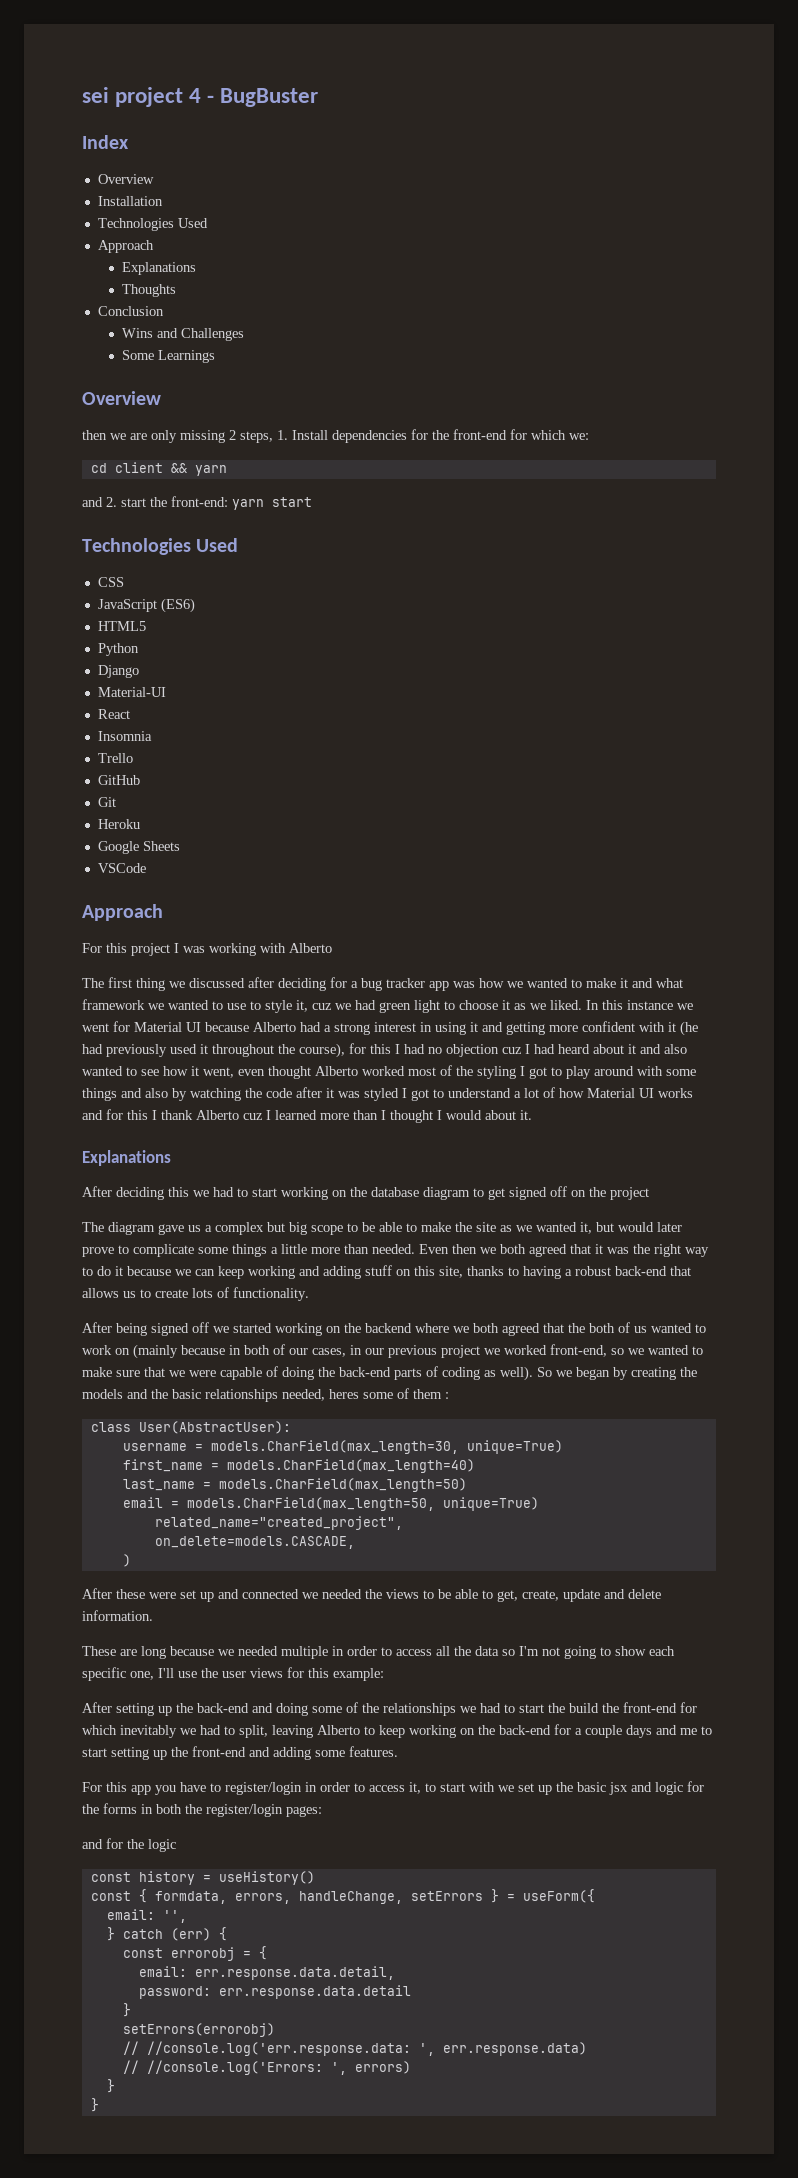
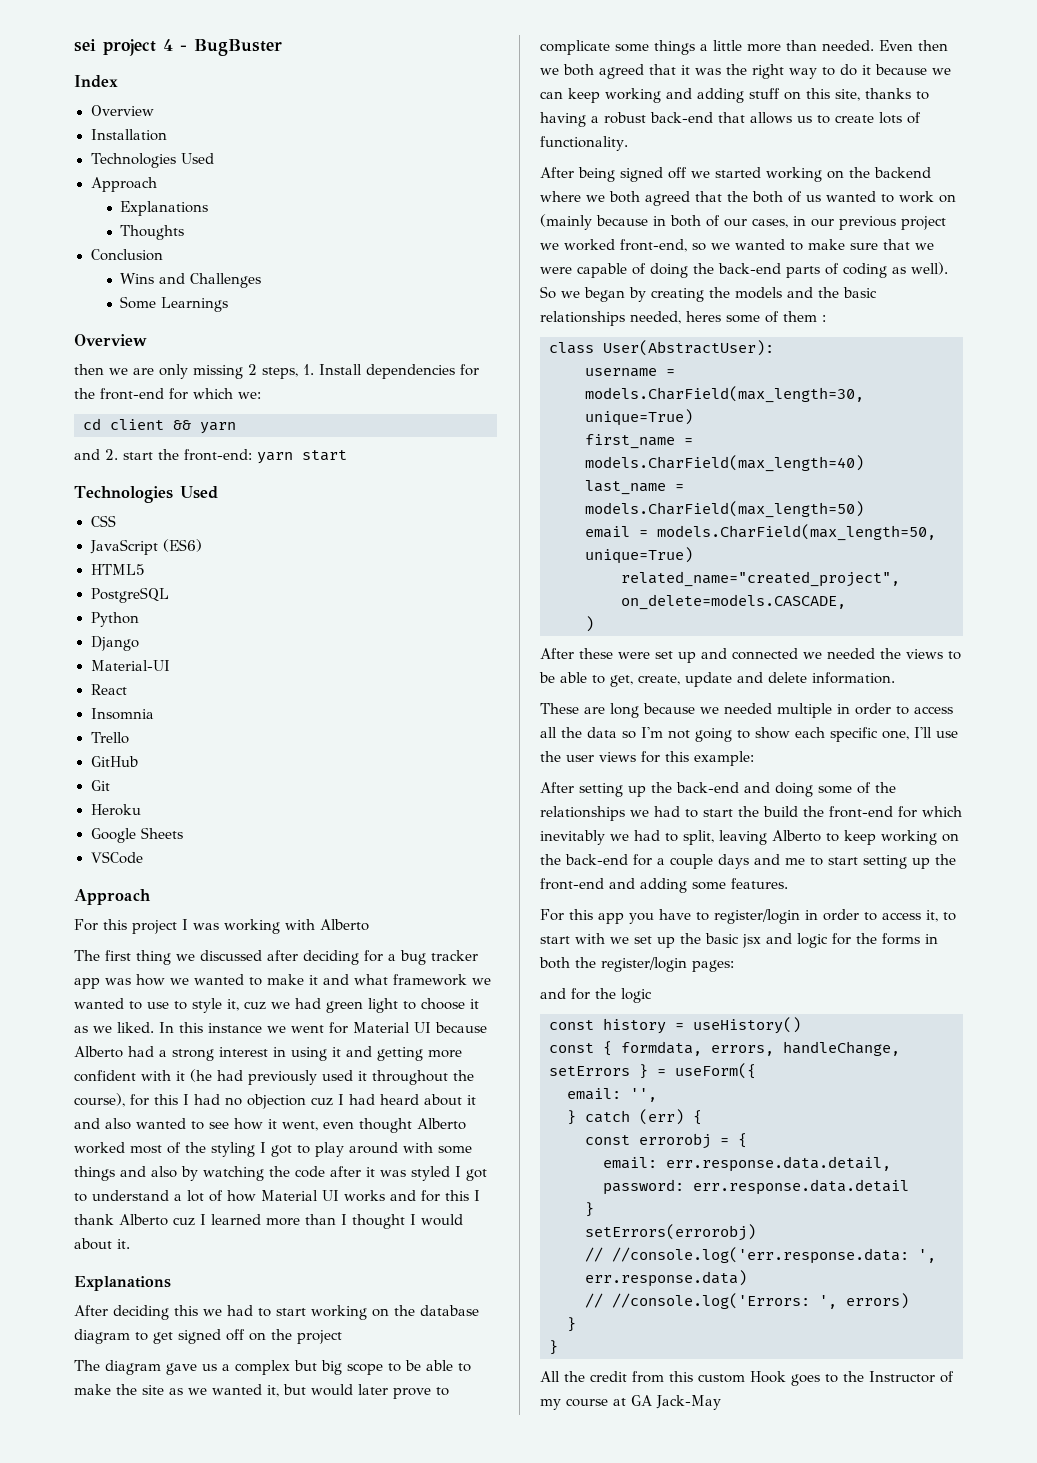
+ PostgreSQL
+ All the credit from this custom Hook goes to the Instructor of my course at GA Jack-May

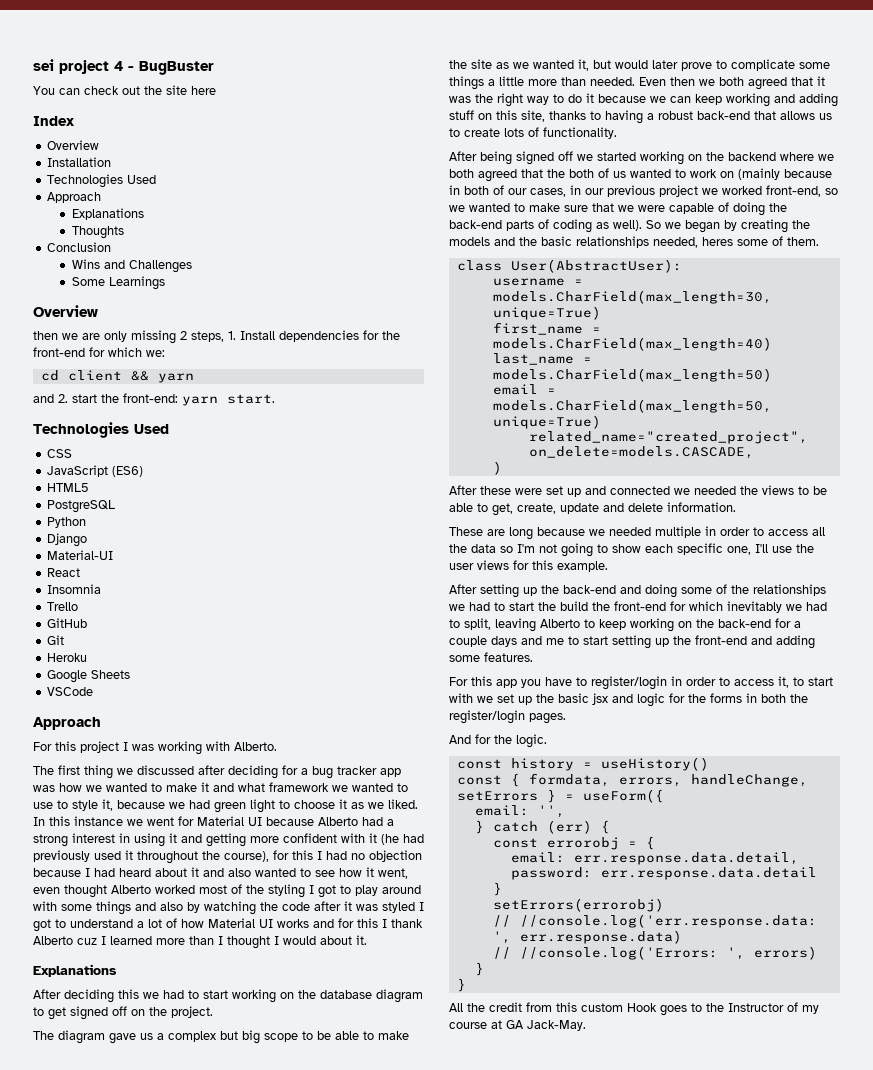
+ You can check out the site here
- and 2. start the front-end: yarn start
+ and 2. start the front-end: yarn start.
- For this project I was working with Alberto
+ For this project I was working with Alberto.
- The first thing we discussed after deciding for a bug tracker app was how we wanted to make it and what framework we wanted to use to style it, cuz we had green light to choose it as we liked.
+ The first thing we discussed after deciding for a bug tracker app was how we wanted to make it and what framework we wanted to use to style it, because we had green light to choose it as we liked.
- In this instance we went for Material UI because Alberto had a strong interest in using it and getting more confident with it (he had previously used it throughout the course), for this I had no objection cuz I had heard about it and also wanted to see how it went, even thought Alberto worked most of the styling I got to play around with some things and also by watching the code after it was styled I got to understand a lot of how Material UI works and for this I thank Alberto cuz I learned more than I thought I would about it.
+ In this instance we went for Material UI because Alberto had a strong interest in using it and getting more confident with it (he had previously used it throughout the course), for this I had no objection because I had heard about it and also wanted to see how it went, even thought Alberto worked most of the styling I got to play around with some things and also by watching the code after it was styled I got to understand a lot of how Material UI works and for this I thank Alberto cuz I learned more than I thought I would about it.
- After deciding this we had to start working on the database diagram to get signed off on the project
+ After deciding this we had to start working on the database diagram to get signed off on the project.
- So we began by creating the models and the basic relationships needed, heres some of them :
+ So we began by creating the models and the basic relationships needed, heres some of them.
- These are long because we needed multiple in order to access all the data so I'm not going to show each specific one, I'll use the user views for this example:
+ These are long because we needed multiple in order to access all the data so I'm not going to show each specific one, I'll use the user views for this example.
- For this app you have to register/login in order to access it, to start with we set up the basic jsx and logic for the forms in both the register/login pages:
- and for the logic
+ For this app you have to register/login in order to access it, to start with we set up the basic jsx and logic for the forms in both the register/login pages.
+ And for the logic.
- All the credit from this custom Hook goes to the Instructor of my course at GA Jack-May
+ All the credit from this custom Hook goes to the Instructor of my course at GA Jack-May.

